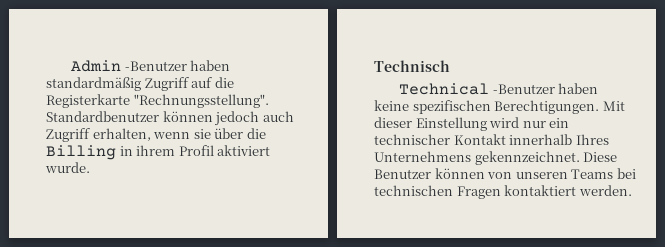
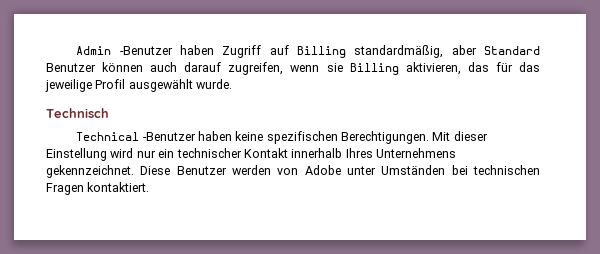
- Admin -Benutzer haben standardmäßig Zugriff auf die Registerkarte "Rechnungsstellung". Standardbenutzer können jedoch auch Zugriff erhalten, wenn sie über die Billing in ihrem Profil aktiviert wurde.
+ Admin -Benutzer haben Zugriff auf Billing standardmäßig, aber Standard Benutzer können auch darauf zugreifen, wenn sie Billing aktivieren, das für das jeweilige Profil ausgewählt wurde.
- Diese Benutzer können von unseren Teams bei technischen Fragen kontaktiert werden.
+ Diese Benutzer werden von Adobe unter Umständen bei technischen Fragen kontaktiert.

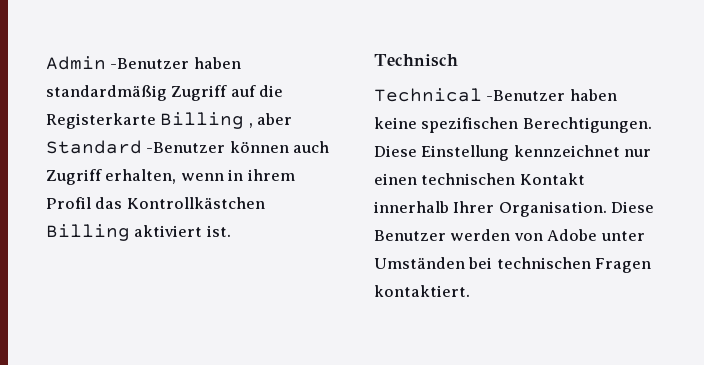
- Admin -Benutzer haben Zugriff auf Billing standardmäßig, aber Standard Benutzer können auch darauf zugreifen, wenn sie Billing aktivieren, das für das jeweilige Profil ausgewählt wurde.
+ Admin -Benutzer haben standardmäßig Zugriff auf die Registerkarte Billing , aber Standard -Benutzer können auch Zugriff erhalten, wenn in ihrem Profil das Kontrollkästchen Billing aktiviert ist.
- Mit dieser Einstellung wird nur ein technischer Kontakt innerhalb Ihres Unternehmens gekennzeichnet.
+ Diese Einstellung kennzeichnet nur einen technischen Kontakt innerhalb Ihrer Organisation.

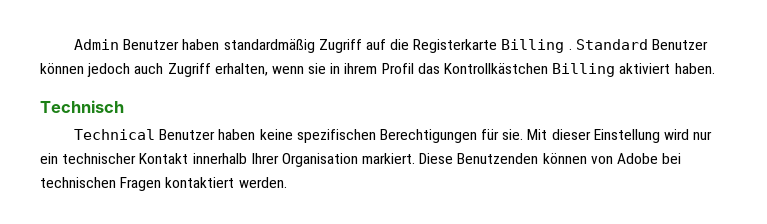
- Admin -Benutzer haben standardmäßig Zugriff auf die Registerkarte Billing , aber Standard -Benutzer können auch Zugriff erhalten, wenn in ihrem Profil das Kontrollkästchen Billing aktiviert ist.
+ Admin Benutzer haben standardmäßig Zugriff auf die Registerkarte Billing . Standard Benutzer können jedoch auch Zugriff erhalten, wenn sie in ihrem Profil das Kontrollkästchen Billing aktiviert haben.
- Technical -Benutzer haben keine spezifischen Berechtigungen. Diese Einstellung kennzeichnet nur einen technischen Kontakt innerhalb Ihrer Organisation. Diese Benutzer werden von Adobe unter Umständen bei technischen Fragen kontaktiert.
+ Technical Benutzer haben keine spezifischen Berechtigungen für sie. Mit dieser Einstellung wird nur ein technischer Kontakt innerhalb Ihrer Organisation markiert. Diese Benutzenden können von Adobe bei technischen Fragen kontaktiert werden.

